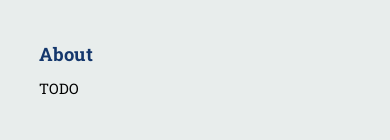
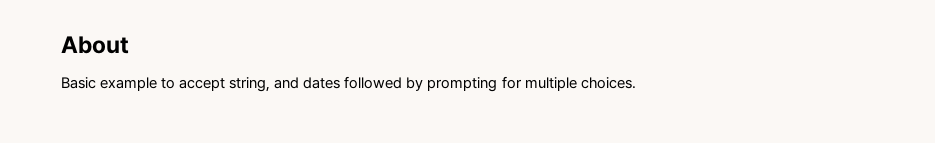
- TODO
+ Basic example to accept string, and dates followed by prompting for multiple choices.

